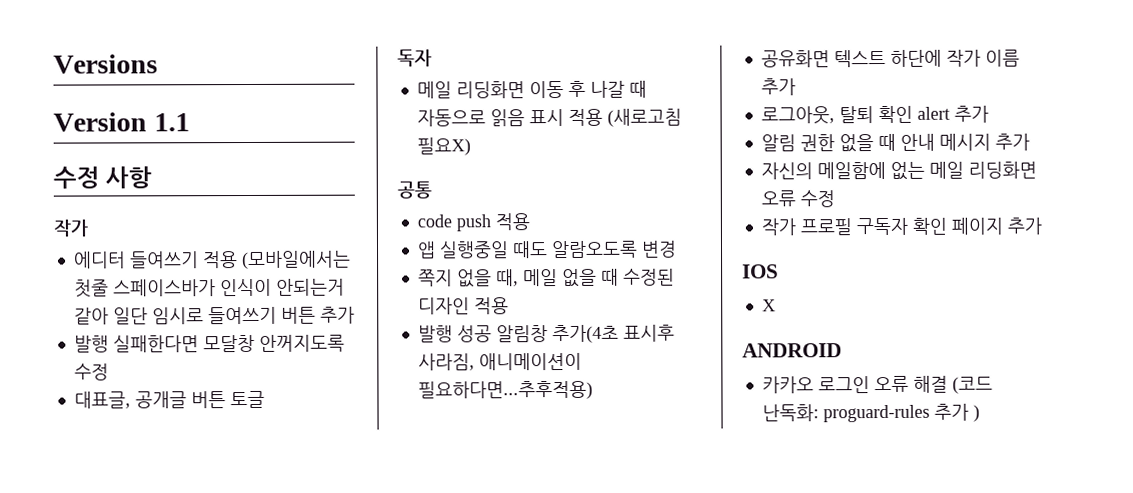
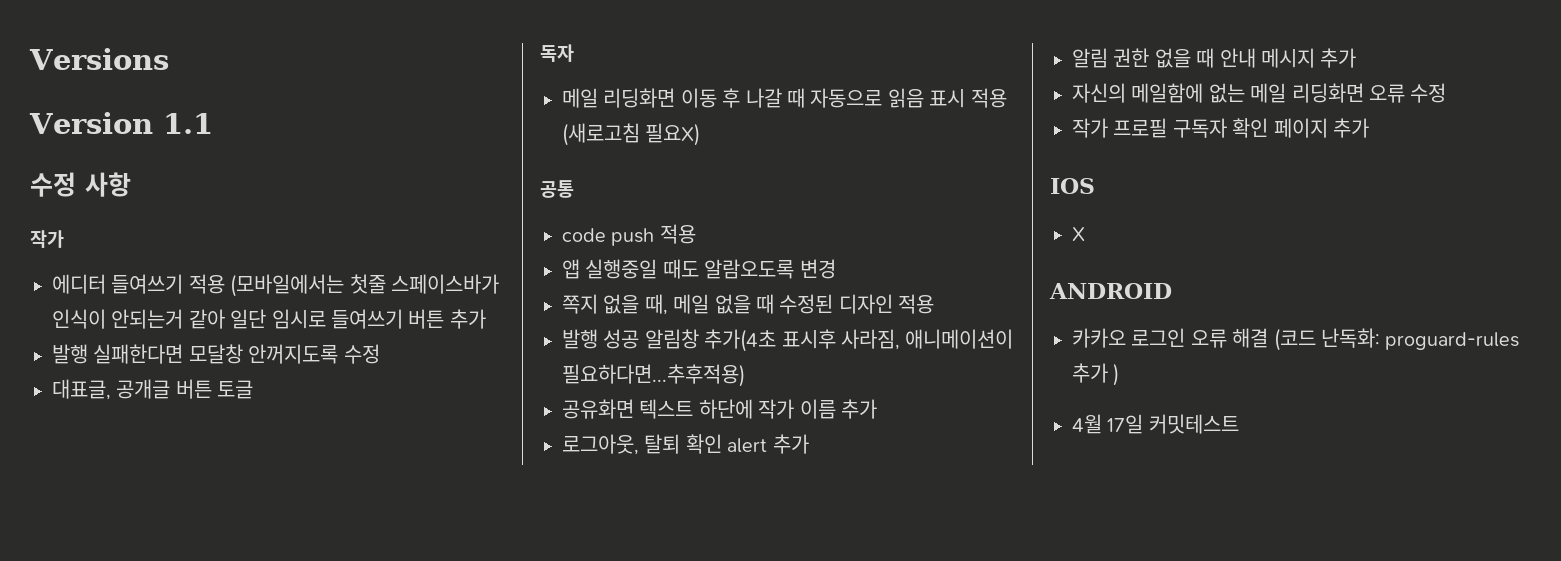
+ 4월 17일 커밋테스트

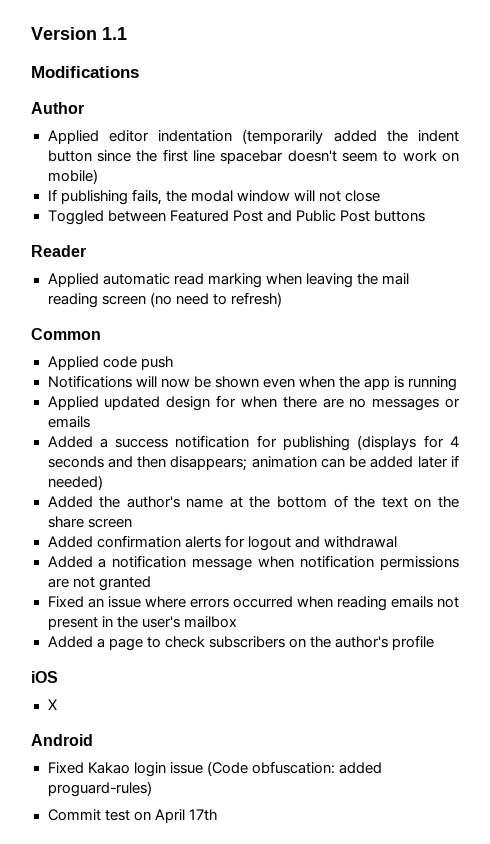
- Versions
- 수정 사항
- 작가
- 에디터 들여쓰기 적용 (모바일에서는 첫줄 스페이스바가 인식이 안되는거 같아 일단 임시로 들여쓰기 버튼 추가
- 발행 실패한다면 모달창 안꺼지도록 수정
- 대표글, 공개글 버튼 토글
- 독자
- 메일 리딩화면 이동 후 나갈 때 자동으로 읽음 표시 적용 (새로고침 필요X)
- 공통
- code push 적용
- 앱 실행중일 때도 알람오도록 변경
- 쪽지 없을 때, 메일 없을 때 수정된 디자인 적용
- 발행 성공 알림창 추가(4초 표시후 사라짐, 애니메이션이 필요하다면...추후적용)
- 공유화면 텍스트 하단에 작가 이름 추가
- 로그아웃, 탈퇴 확인 alert 추가
- 알림 권한 없을 때 안내 메시지 추가
- 자신의 메일함에 없는 메일 리딩화면 오류 수정
- 작가 프로필 구독자 확인 페이지 추가
- IOS
+ Modifications
+ Author
+ Applied editor indentation (temporarily added the indent button since the first line spacebar doesn't seem to work on mobile)
+ If publishing fails, the modal window will not close
+ Toggled between Featured Post and Public Post buttons
+ Reader
+ Applied automatic read marking when leaving the mail reading screen (no need to refresh)
+ Common
+ Applied code push
+ Notifications will now be shown even when the app is running
+ Applied updated design for when there are no messages or emails
+ Added a success notification for publishing (displays for 4 seconds and then disappears; animation can be added later if needed)
+ Added the author's name at the bottom of the text on the share screen
+ Added confirmation alerts for logout and withdrawal
+ Added a notification message when notification permissions are not granted
+ Fixed an issue where errors occurred when reading emails not present in the user's mailbox
+ Added a page to check subscribers on the author's profile
+ iOS
  X
- ANDROID
- 카카오 로그인 오류 해결 (코드 난독화: proguard-rules 추가 )
- 4월 17일 커밋테스트
+ Android
+ Fixed Kakao login issue (Code obfuscation: added proguard-rules)
+ Commit test on April 17th

